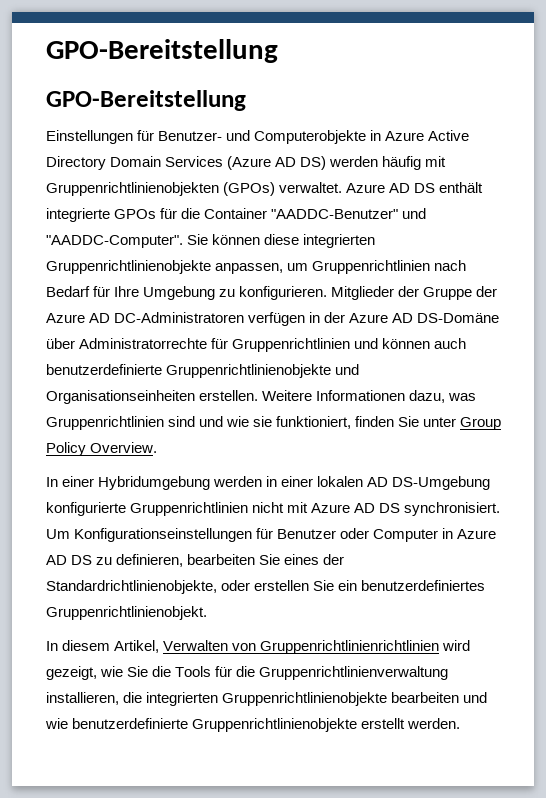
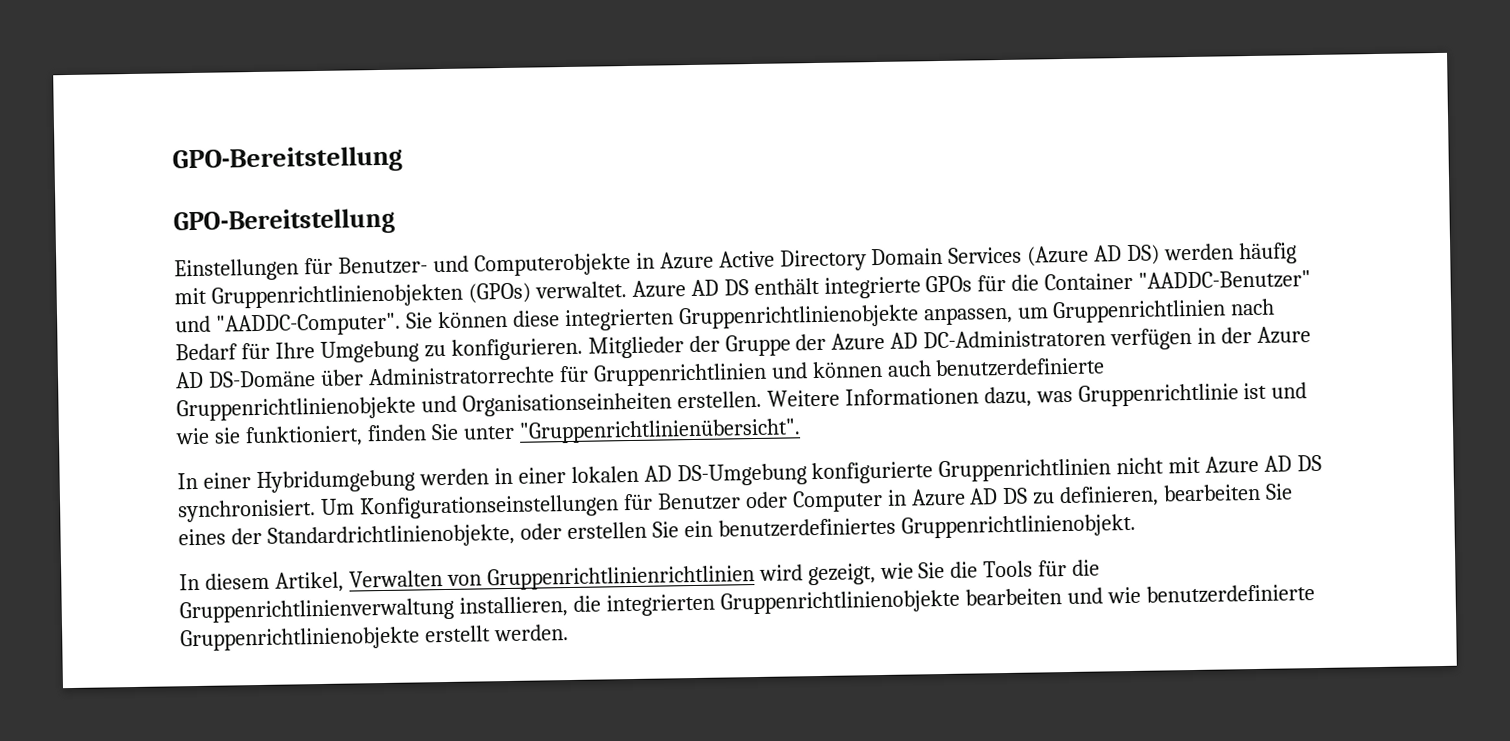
- Weitere Informationen dazu, was Gruppenrichtlinien sind und wie sie funktioniert, finden Sie unter Group Policy Overview.
+ Weitere Informationen dazu, was Gruppenrichtlinie ist und wie sie funktioniert, finden Sie unter "Gruppenrichtlinienübersicht".

